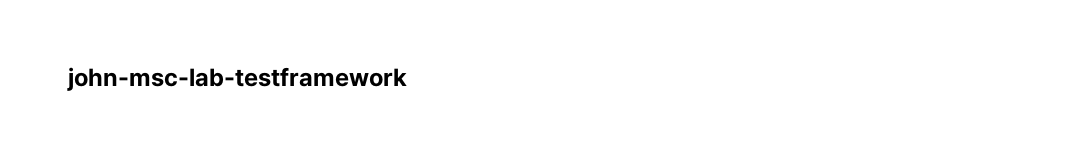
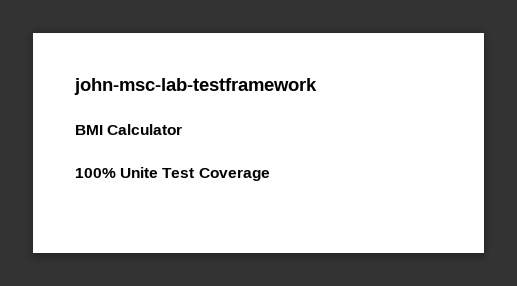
+ BMI Calculator
+ 100% Unite Test Coverage

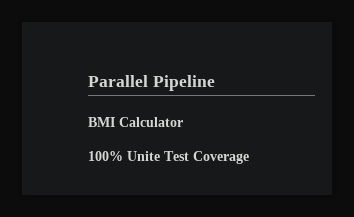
- john-msc-lab-testframework
+ Parallel Pipeline

